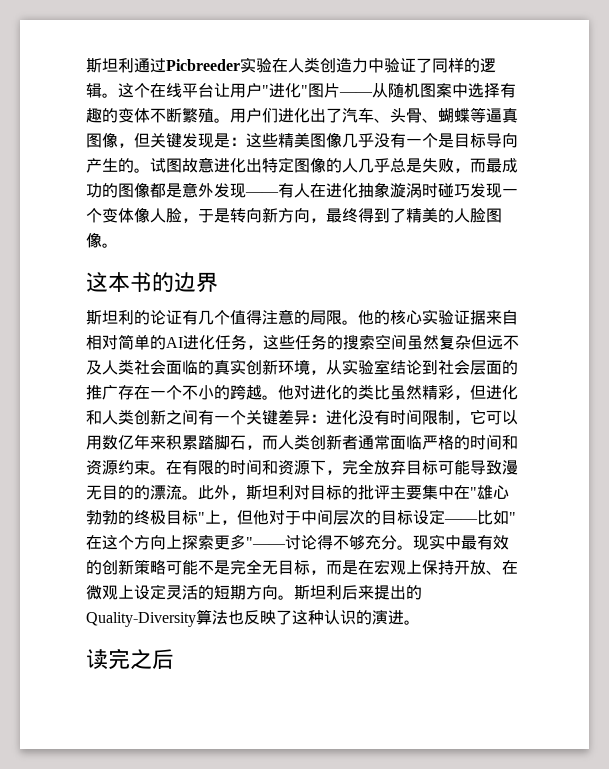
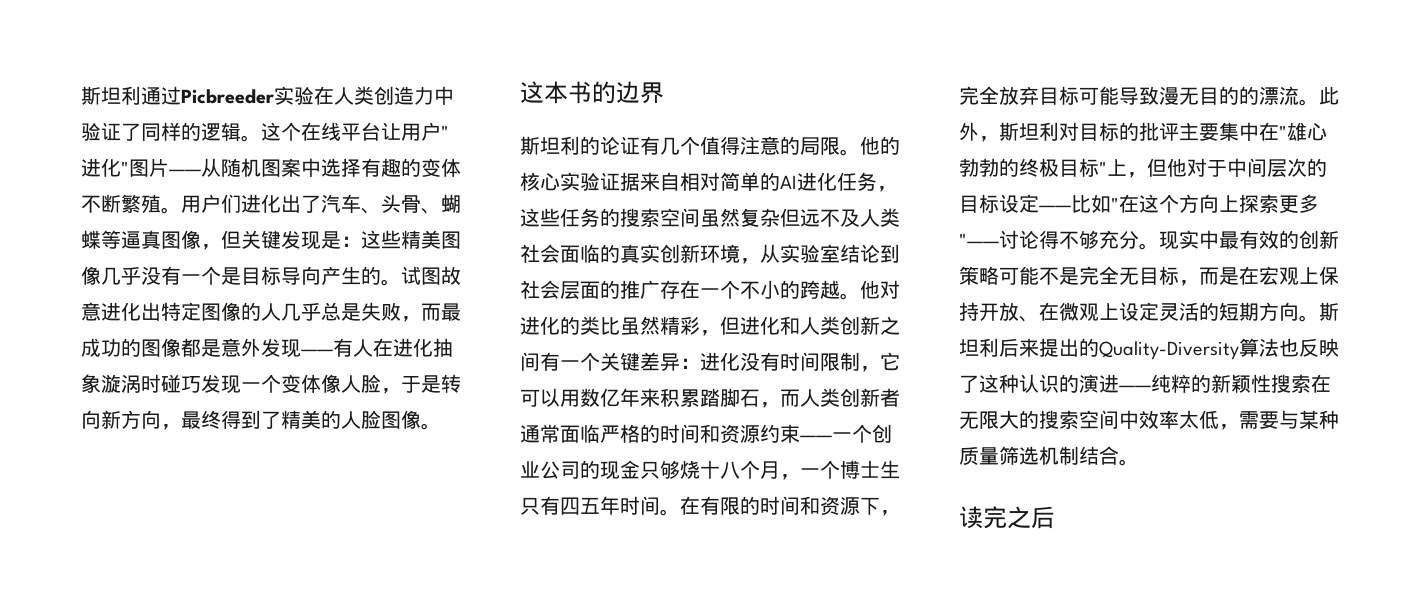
- 他对进化的类比虽然精彩，但进化和人类创新之间有一个关键差异：进化没有时间限制，它可以用数亿年来积累踏脚石，而人类创新者通常面临严格的时间和资源约束。
+ 他对进化的类比虽然精彩，但进化和人类创新之间有一个关键差异：进化没有时间限制，它可以用数亿年来积累踏脚石，而人类创新者通常面临严格的时间和资源约束——一个创业公司的现金只够烧十八个月，一个博士生只有四五年时间。
- 斯坦利后来提出的Quality-Diversity算法也反映了这种认识的演进。
+ 斯坦利后来提出的Quality-Diversity算法也反映了这种认识的演进——纯粹的新颖性搜索在无限大的搜索空间中效率太低，需要与某种质量筛选机制结合。

